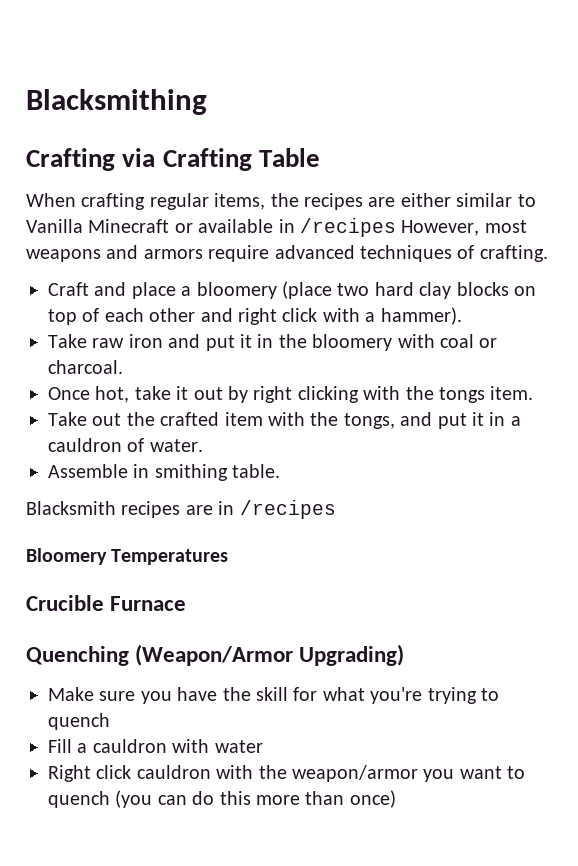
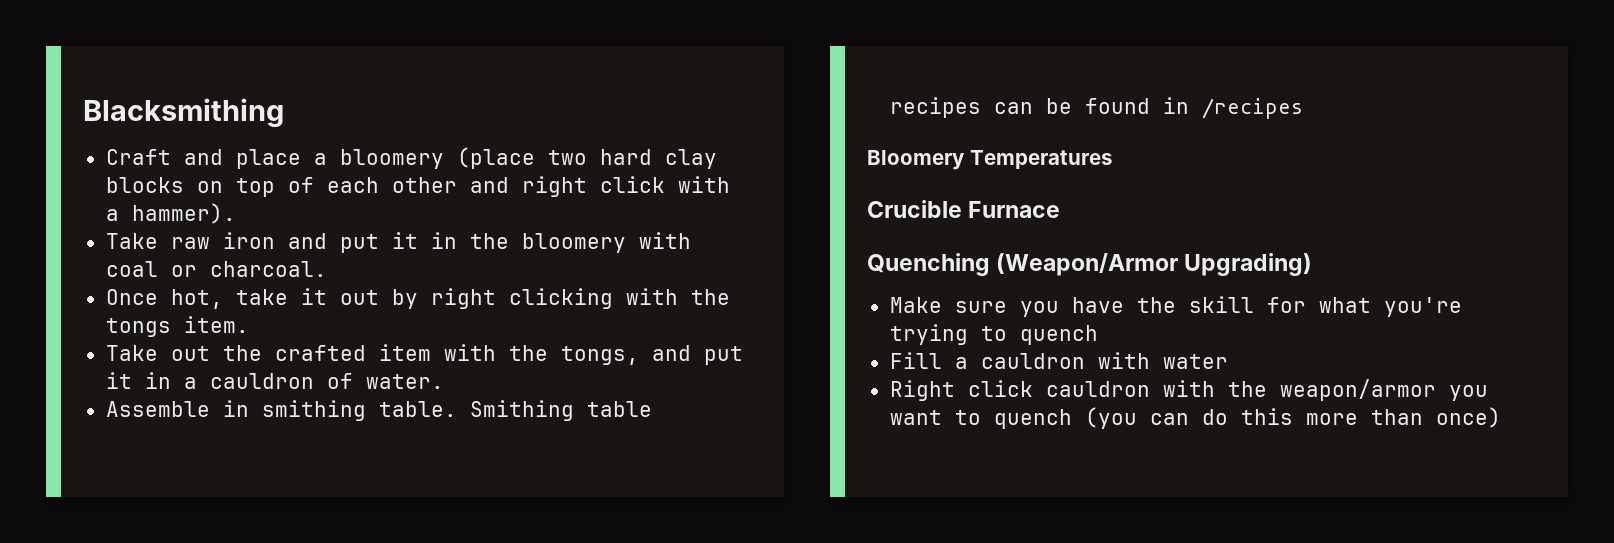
- Crafting via Crafting Table
- When crafting regular items, the recipes are either similar to Vanilla Minecraft or available in /recipes However, most weapons and armors require advanced techniques of crafting.
- Assemble in smithing table.
- Blacksmith recipes are in /recipes
+ Assemble in smithing table. Smithing table recipes can be found in /recipes

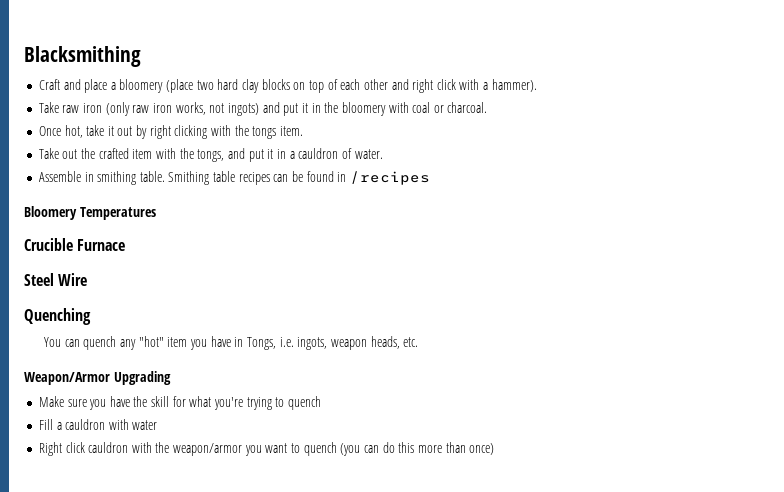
- Take raw iron and put it in the bloomery with coal or charcoal.
+ Take raw iron (only raw iron works, not ingots) and put it in the bloomery with coal or charcoal.
+ Steel Wire
- Quenching (Weapon/Armor Upgrading)
+ Quenching
+ You can quench any "hot" item you have in Tongs, i.e. ingots, weapon heads, etc.
+ Weapon/Armor Upgrading

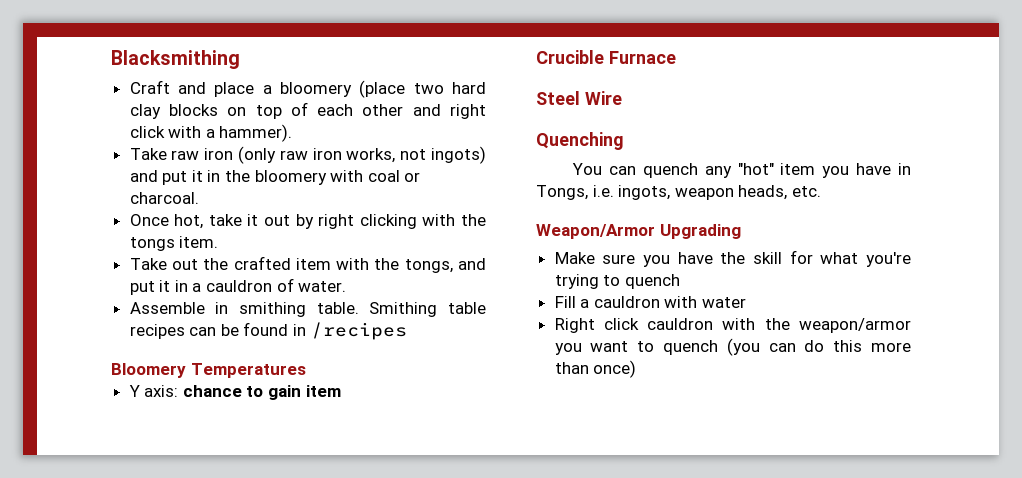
+ Y axis: chance to gain item

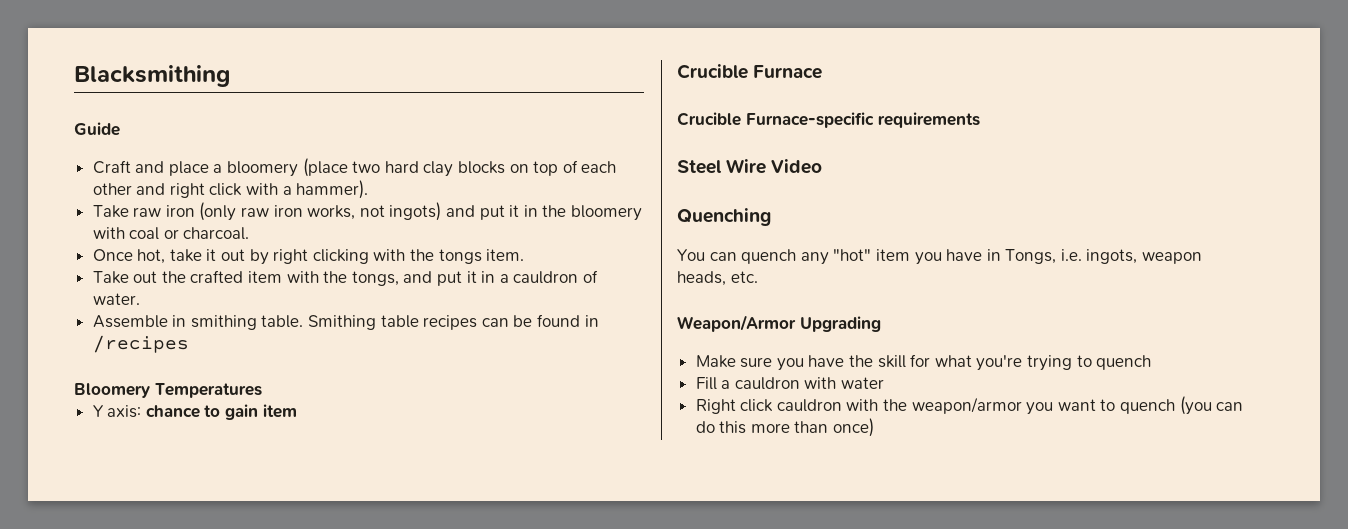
+ Guide
+ Crucible Furnace-specific requirements
- Steel Wire
+ Steel Wire Video

